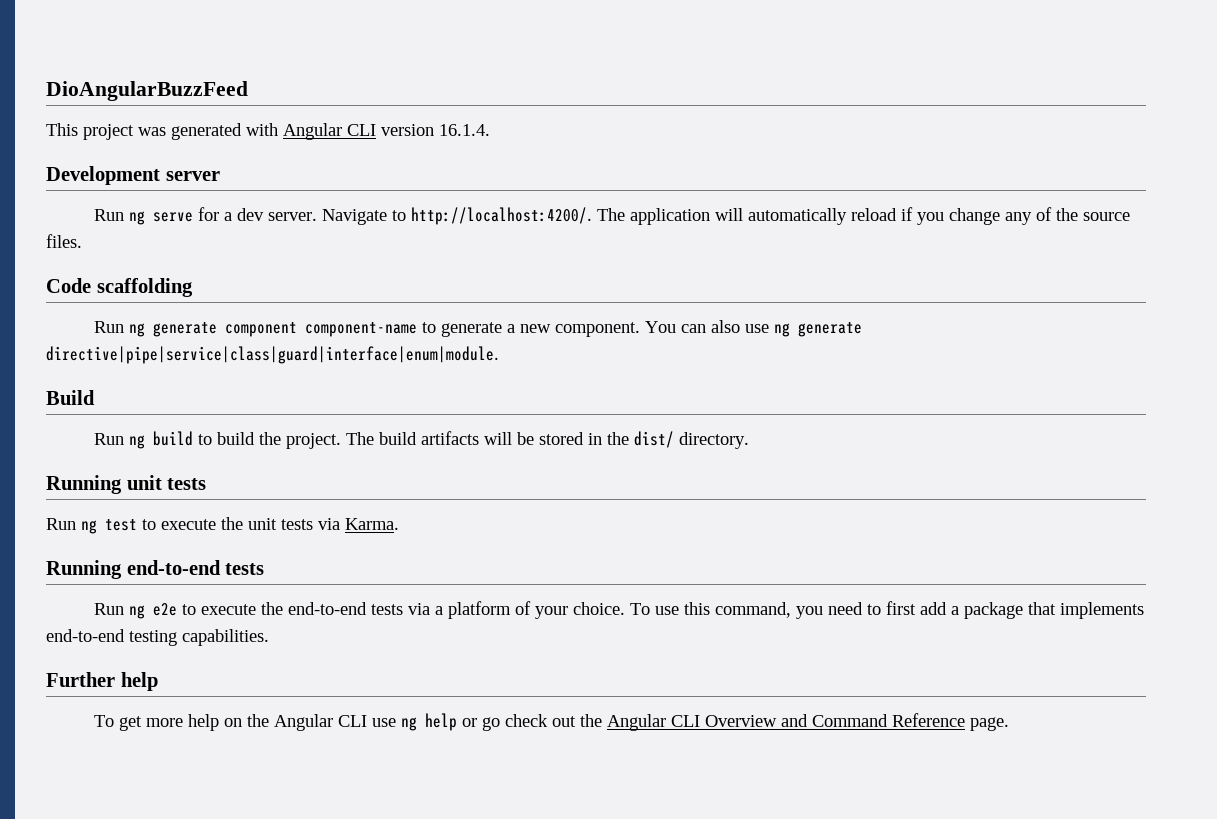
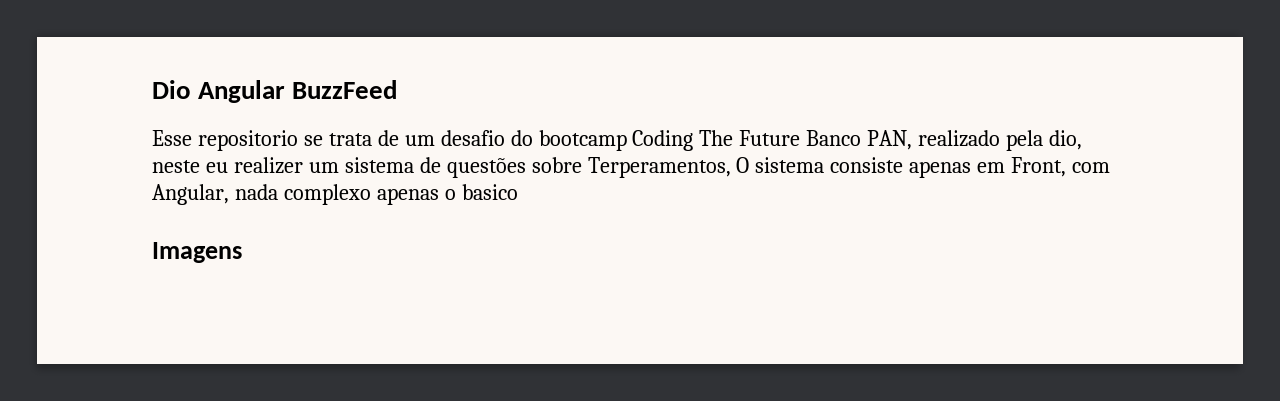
- DioAngularBuzzFeed
- This project was generated with Angular CLI version 16.1.4.
- Development server
- Run ng serve for a dev server. Navigate to http://localhost:4200/. The application will automatically reload if you change any of the source files.
- Code scaffolding
- Run ng generate component component-name to generate a new component. You can also use ng generate directive|pipe|service|class|guard|interface|enum|module.
- Build
- Run ng build to build the project. The build artifacts will be stored in the dist/ directory.
- Running unit tests
- Run ng test to execute the unit tests via Karma.
- Running end-to-end tests
- Run ng e2e to execute the end-to-end tests via a platform of your choice. To use this command, you need to first add a package that implements end-to-end testing capabilities.
- Further help
- To get more help on the Angular CLI use ng help or go check out the Angular CLI Overview and Command Reference page.
+ Dio Angular BuzzFeed
+ Esse repositorio se trata de um desafio do bootcamp Coding The Future Banco PAN, realizado pela dio, neste eu realizer um sistema de questões sobre Terperamentos, O sistema consiste apenas em Front, com Angular, nada complexo apenas o basico
+ Imagens

